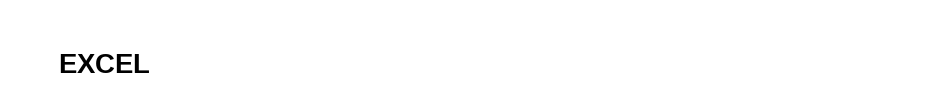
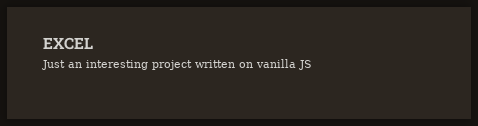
+ Just an interesting project written on vanilla JS

